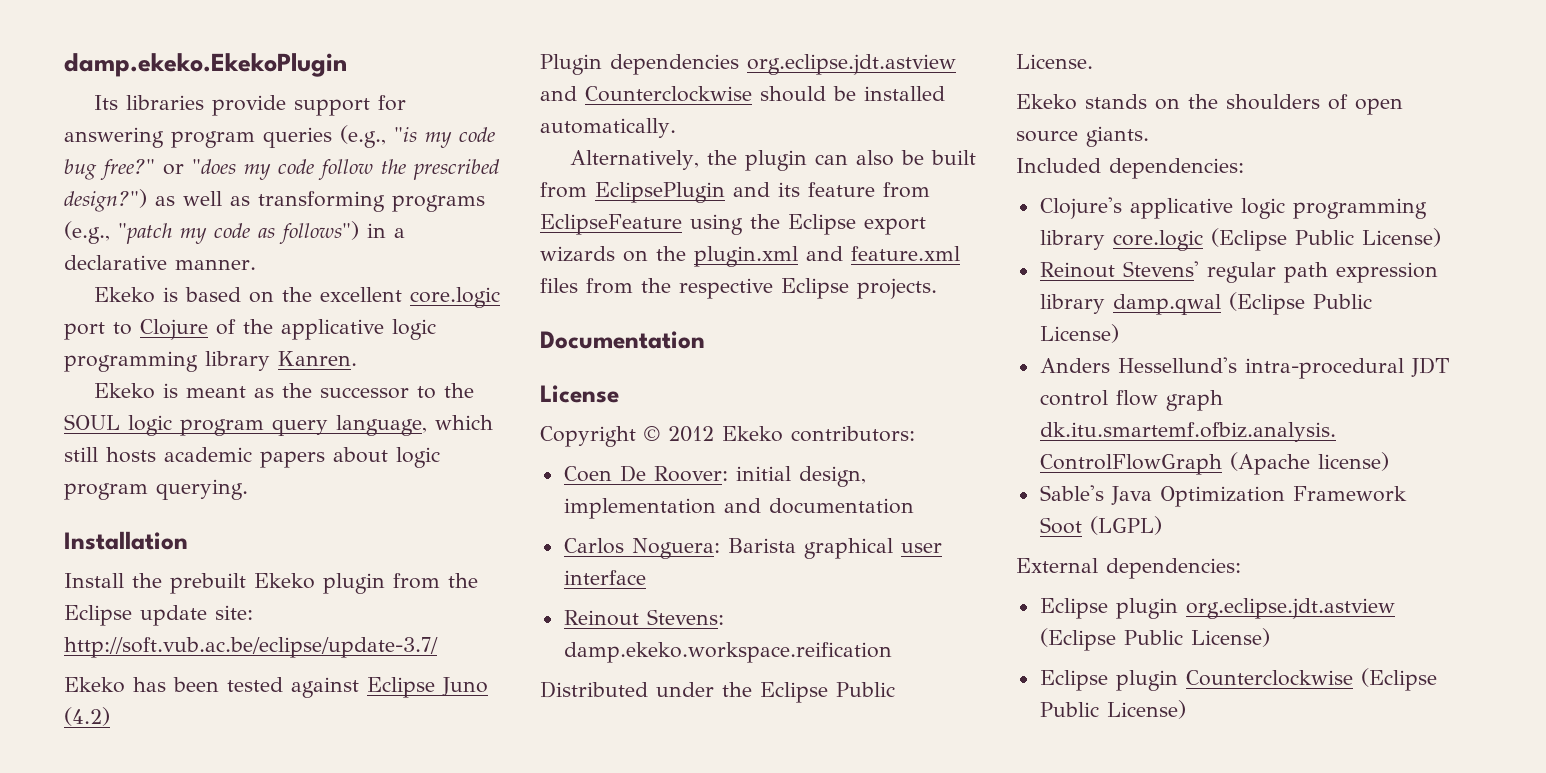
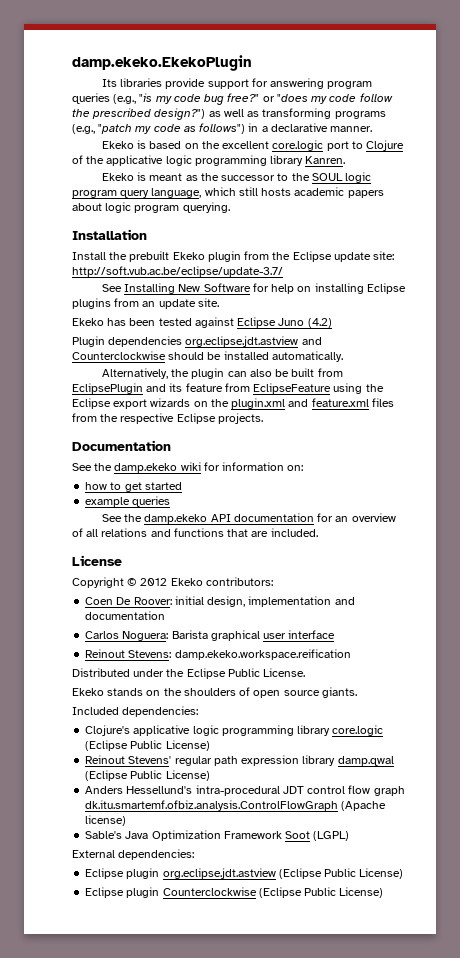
+ See Installing New Software for help on installing Eclipse plugins from an update site.
+ See the damp.ekeko wiki for information on:
+ how to get started
+ example queries
+ See the damp.ekeko API documentation for an overview of all relations and functions that are included.

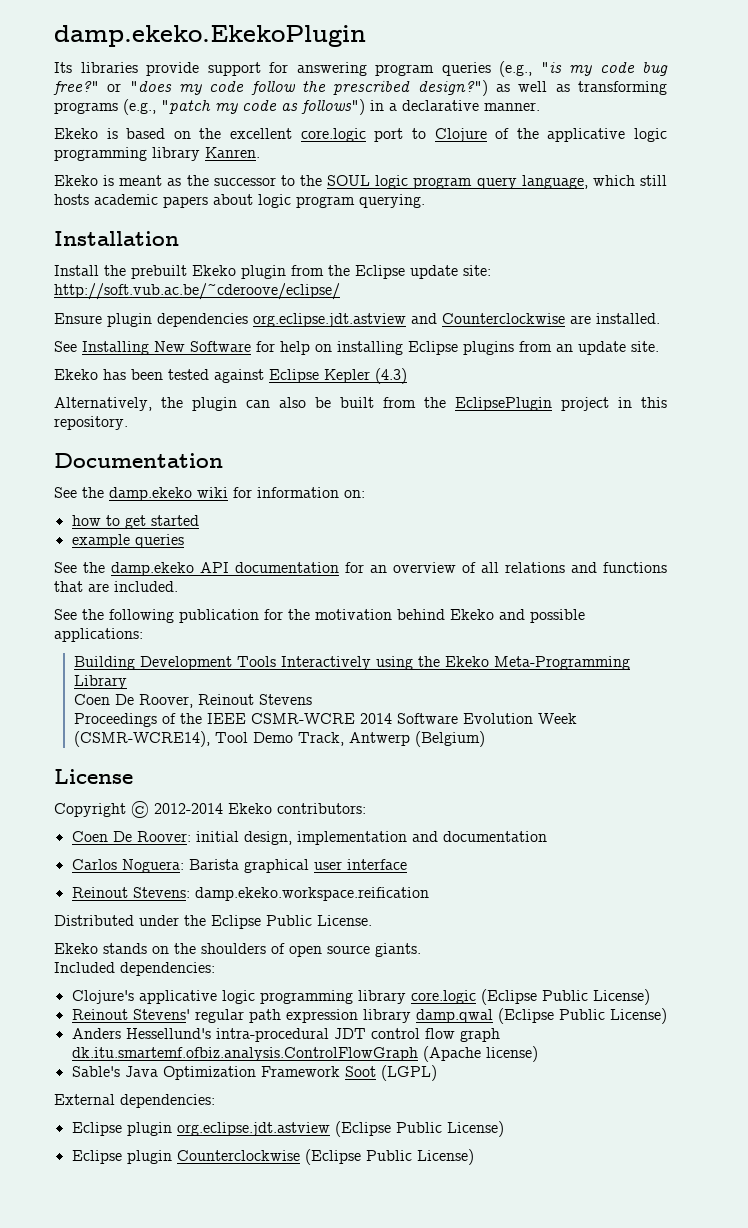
- Install the prebuilt Ekeko plugin from the Eclipse update site: http://soft.vub.ac.be/eclipse/update-3.7/
+ Install the prebuilt Ekeko plugin from the Eclipse update site: http://soft.vub.ac.be/~cderoove/eclipse/
+ Ensure plugin dependencies org.eclipse.jdt.astview and Counterclockwise are installed.
- Ekeko has been tested against Eclipse Juno (4.2)
- Plugin dependencies org.eclipse.jdt.astview and Counterclockwise should be installed automatically.
+ Ekeko has been tested against Eclipse Kepler (4.3)
- Alternatively, the plugin can also be built from EclipsePlugin and its feature from EclipseFeature using the Eclipse export wizards on the plugin.xml and feature.xml files from the respective Eclipse projects.
+ Alternatively, the plugin can also be built from the EclipsePlugin project in this repository.
+ See the following publication for the motivation behind Ekeko and possible applications:
+ Building Development Tools Interactively using the Ekeko Meta-Programming Library
+ Coen De Roover, Reinout Stevens
+ Proceedings of the IEEE CSMR-WCRE 2014 Software Evolution Week (CSMR-WCRE14), Tool Demo Track, Antwerp (Belgium)
- Copyright © 2012 Ekeko contributors:
+ Copyright © 2012-2014 Ekeko contributors:

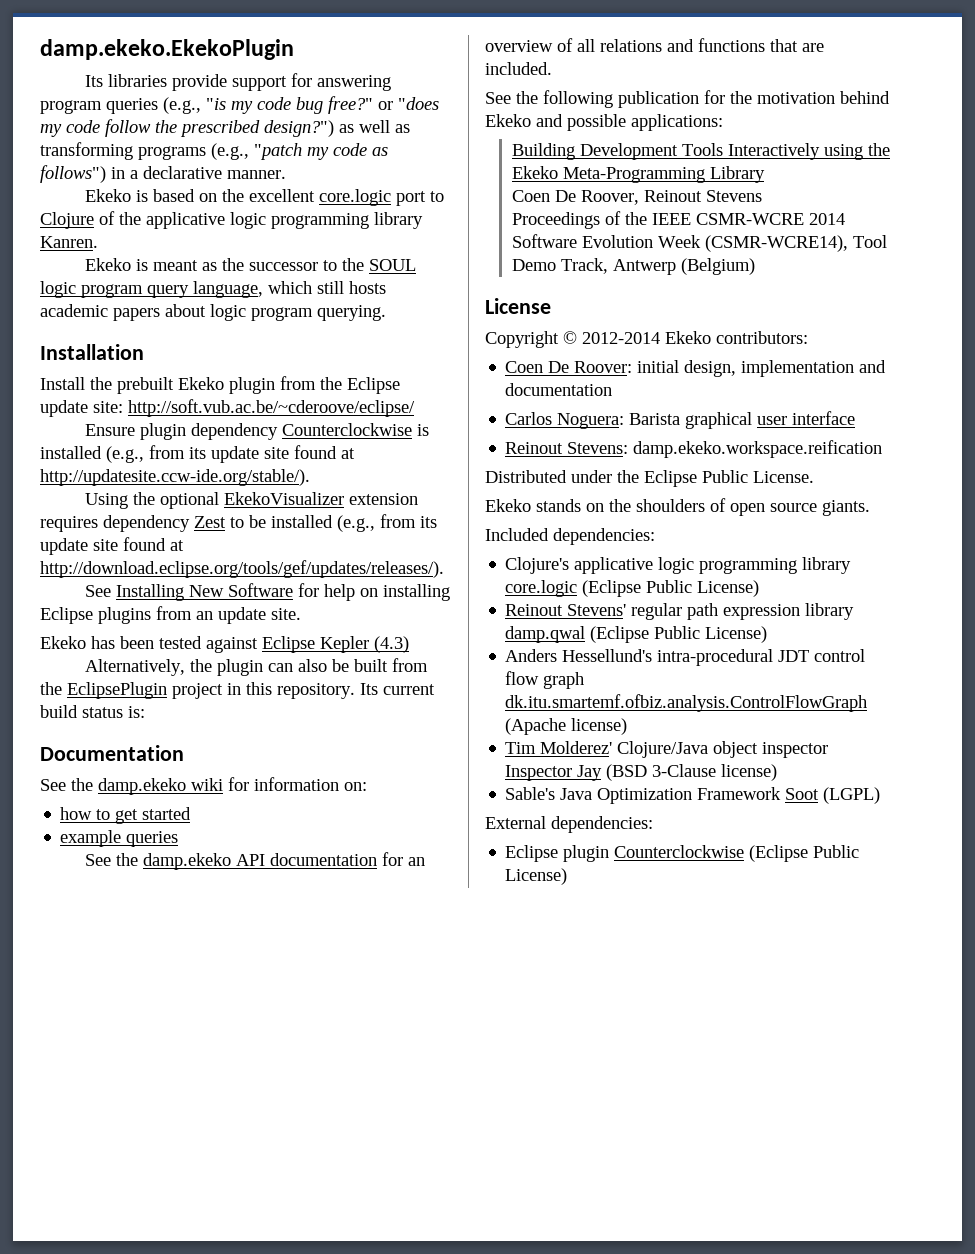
- Ensure plugin dependencies org.eclipse.jdt.astview and Counterclockwise are installed.
+ Ensure plugin dependency Counterclockwise is installed (e.g., from its update site found at http://updatesite.ccw-ide.org/stable/).
+ Using the optional EkekoVisualizer extension requires dependency Zest to be installed (e.g., from its update site found at http://download.eclipse.org/tools/gef/updates/releases/).
+ Its current build status is:
+ Tim Molderez' Clojure/Java object inspector Inspector Jay (BSD 3-Clause license)
- Eclipse plugin org.eclipse.jdt.astview (Eclipse Public License)

